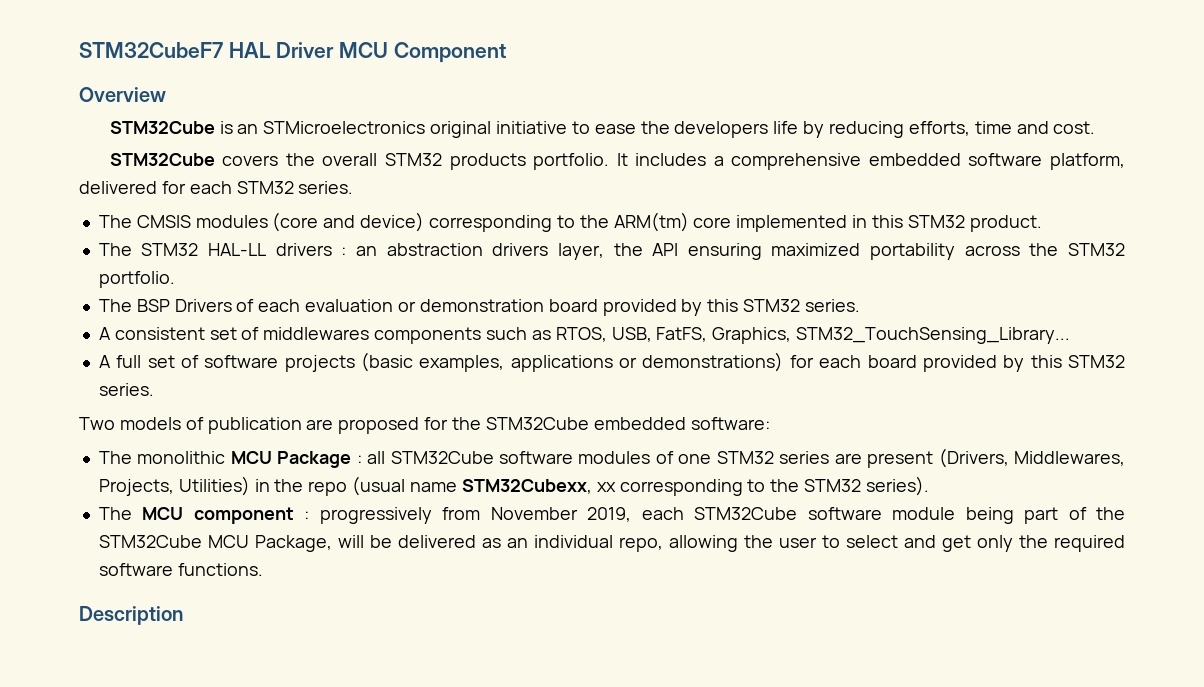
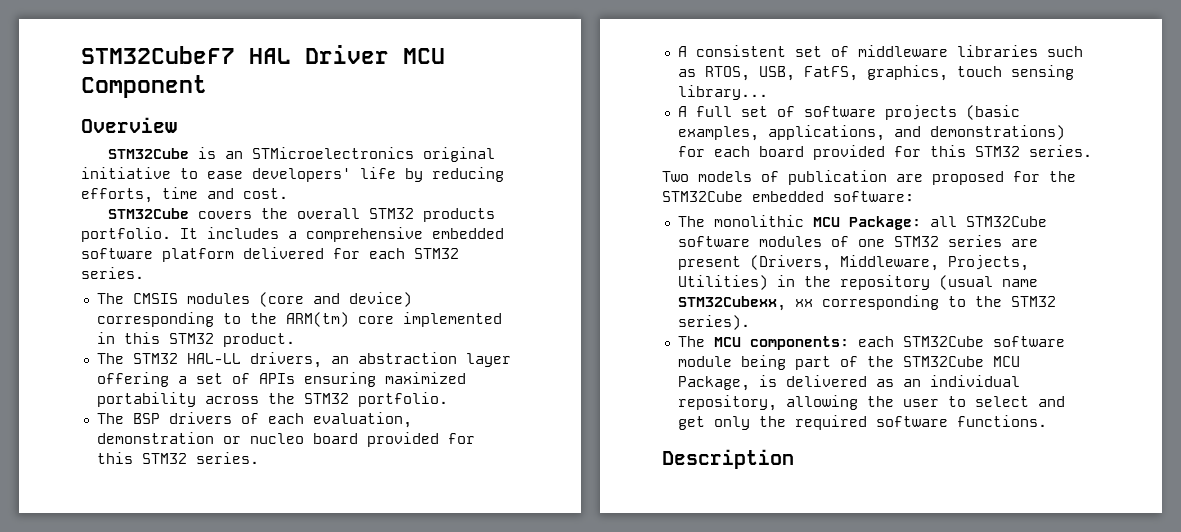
- STM32Cube is an STMicroelectronics original initiative to ease the developers life by reducing efforts, time and cost.
+ STM32Cube is an STMicroelectronics original initiative to ease developers' life by reducing efforts, time and cost.
- It includes a comprehensive embedded software platform, delivered for each STM32 series.
+ It includes a comprehensive embedded software platform delivered for each STM32 series.
- The STM32 HAL-LL drivers : an abstraction drivers layer, the API ensuring maximized portability across the STM32 portfolio.
+ The STM32 HAL-LL drivers, an abstraction layer offering a set of APIs ensuring maximized portability across the STM32 portfolio.
- The BSP Drivers of each evaluation or demonstration board provided by this STM32 series.
+ The BSP drivers of each evaluation, demonstration or nucleo board provided for this STM32 series.
- A consistent set of middlewares components such as RTOS, USB, FatFS, Graphics, STM32_TouchSensing_Library...
+ A consistent set of middleware libraries such as RTOS, USB, FatFS, graphics, touch sensing library...
- A full set of software projects (basic examples, applications or demonstrations) for each board provided by this STM32 series.
+ A full set of software projects (basic examples, applications, and demonstrations) for each board provided for this STM32 series.
- The monolithic MCU Package : all STM32Cube software modules of one STM32 series are present (Drivers, Middlewares, Projects, Utilities) in the repo (usual name STM32Cubexx, xx corresponding to the STM32 series).
+ The monolithic MCU Package: all STM32Cube software modules of one STM32 series are present (Drivers, Middleware, Projects, Utilities) in the repository (usual name STM32Cubexx, xx corresponding to the STM32 series).
- The MCU component : progressively from November 2019, each STM32Cube software module being part of the STM32Cube MCU Package, will be delivered as an individual repo, allowing the user to select and get only the required software functions.
+ The MCU components: each STM32Cube software module being part of the STM32Cube MCU Package, is delivered as an individual repository, allowing the user to select and get only the required software functions.

